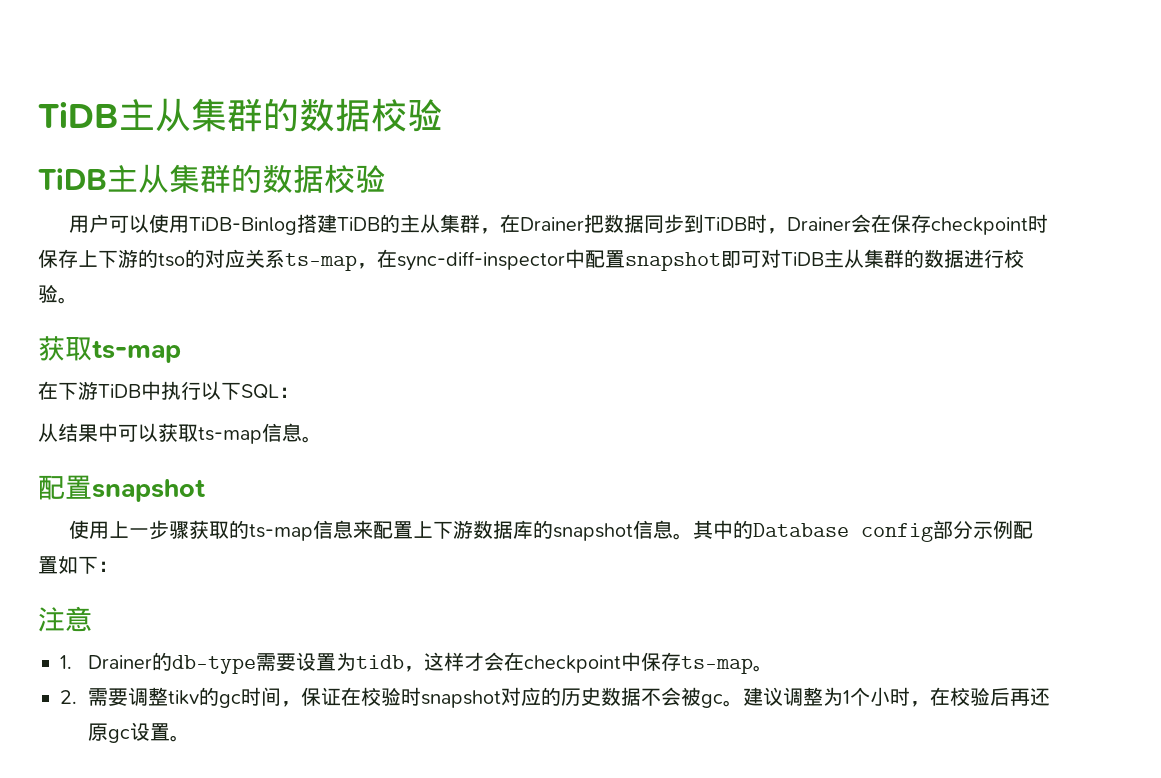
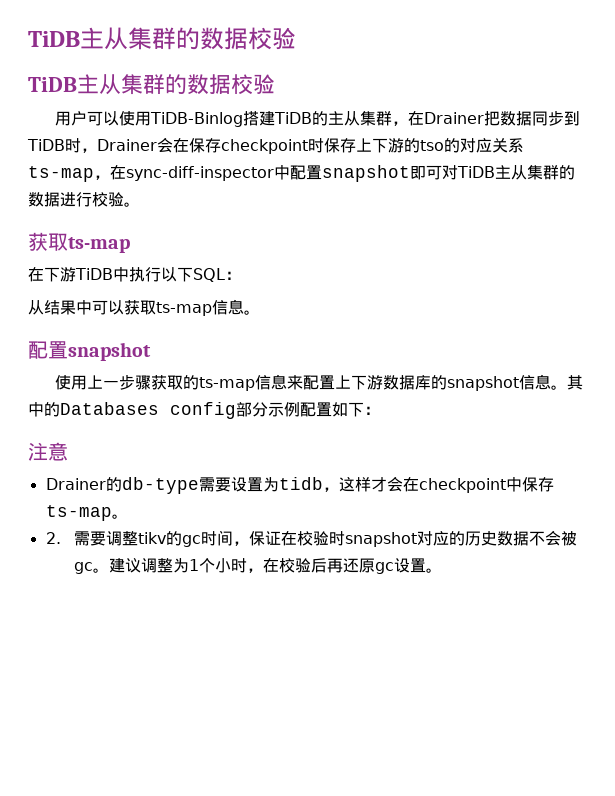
- 其中的Database config部分示例配置如下：
+ 其中的Databases config部分示例配置如下：
- 1. Drainer的db-type需要设置为tidb，这样才会在checkpoint中保存ts-map。
+ Drainer的db-type需要设置为tidb，这样才会在checkpoint中保存ts-map。

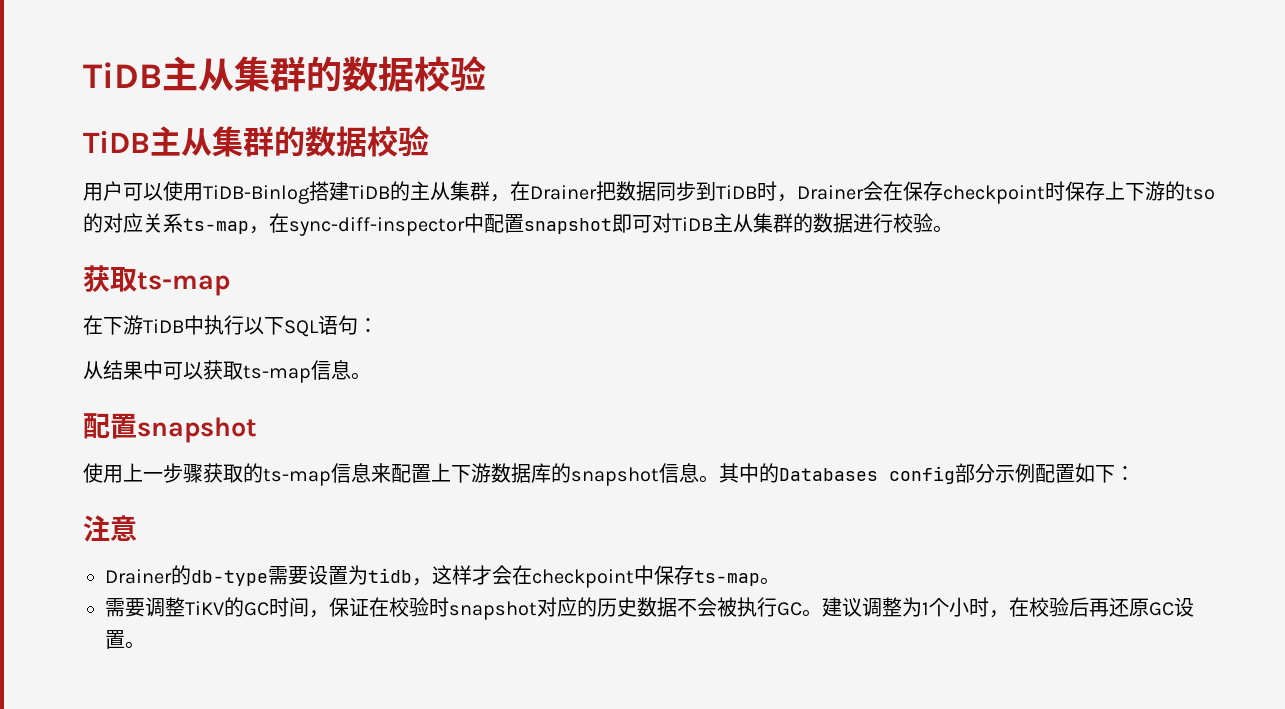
- 在下游TiDB中执行以下SQL：
+ 在下游TiDB中执行以下SQL语句：
- 2.需要调整tikv的gc时间，保证在校验时snapshot对应的历史数据不会被gc。
+ 需要调整TiKV的GC时间，保证在校验时snapshot对应的历史数据不会被执行GC。
- 建议调整为1个小时，在校验后再还原gc设置。
+ 建议调整为1个小时，在校验后再还原GC设置。

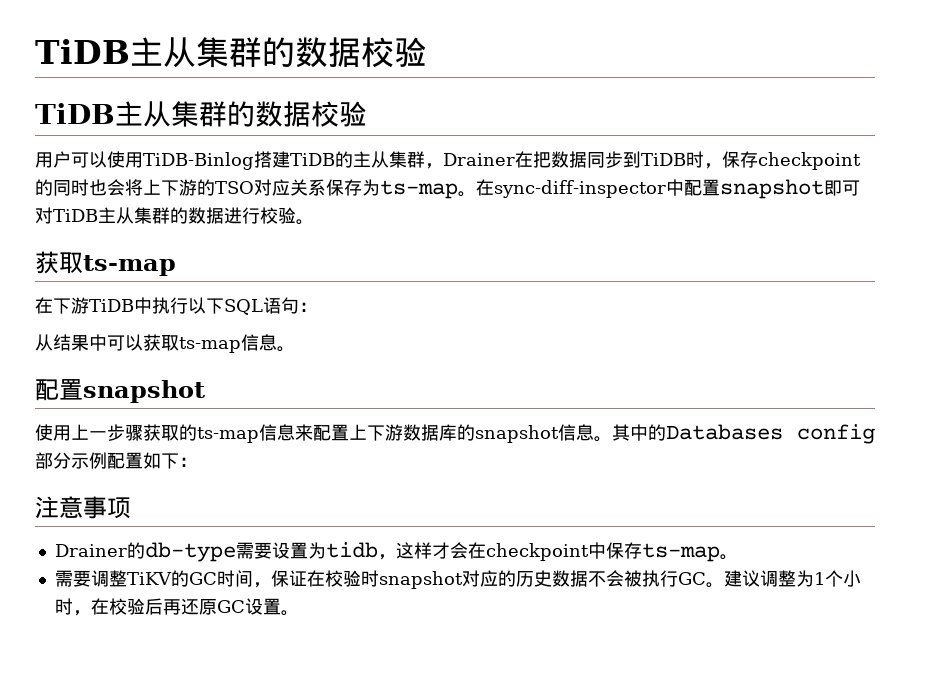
- 用户可以使用TiDB-Binlog搭建TiDB的主从集群，在Drainer把数据同步到TiDB时，Drainer会在保存checkpoint时保存上下游的tso的对应关系ts-map，在sync-diff-inspector中配置snapshot即可对TiDB主从集群的数据进行校验。
+ 用户可以使用TiDB-Binlog搭建TiDB的主从集群，Drainer在把数据同步到TiDB时，保存checkpoint的同时也会将上下游的TSO对应关系保存为ts-map。在sync-diff-inspector中配置snapshot即可对TiDB主从集群的数据进行校验。
- 注意
+ 注意事项

